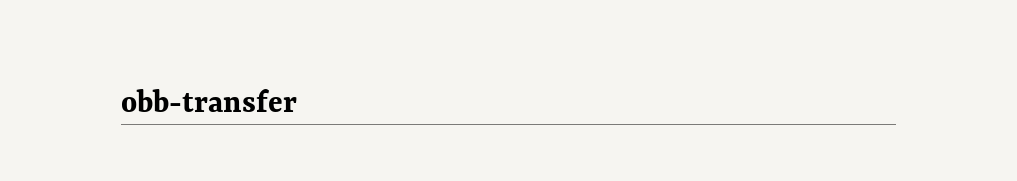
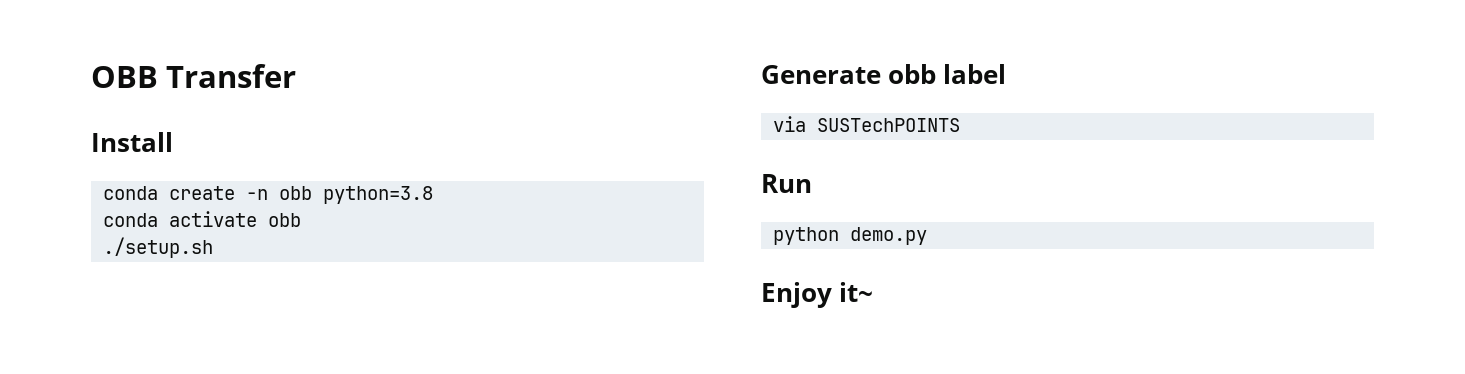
- obb-transfer
+ OBB Transfer
+ Install
+ conda create -n obb python=3.8
+ conda activate obb
+ ./setup.sh
+ Generate obb label
+ via SUSTechPOINTS
+ Run
+ python demo.py
+ Enjoy it~

